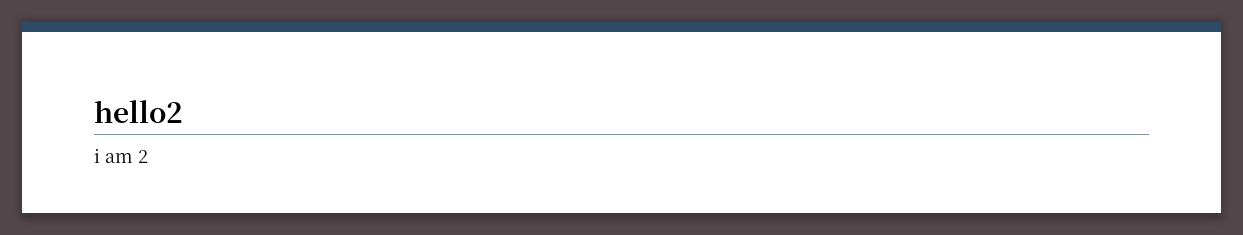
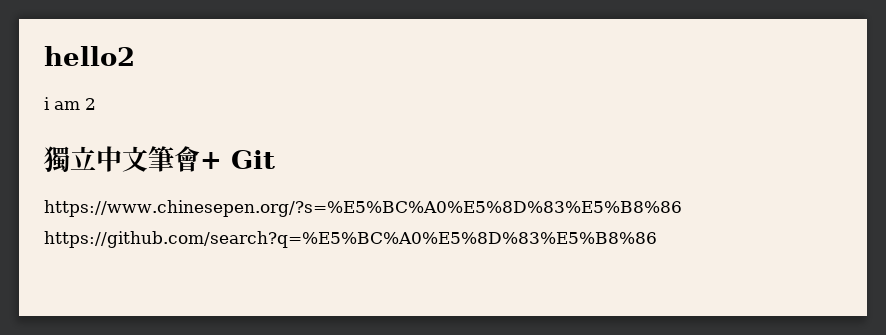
+ 獨立中文筆會+ Git
+ https://www.chinesepen.org/?s=%E5%BC%A0%E5%8D%83%E5%B8%86 https://github.com/search?q=%E5%BC%A0%E5%8D%83%E5%B8%86

